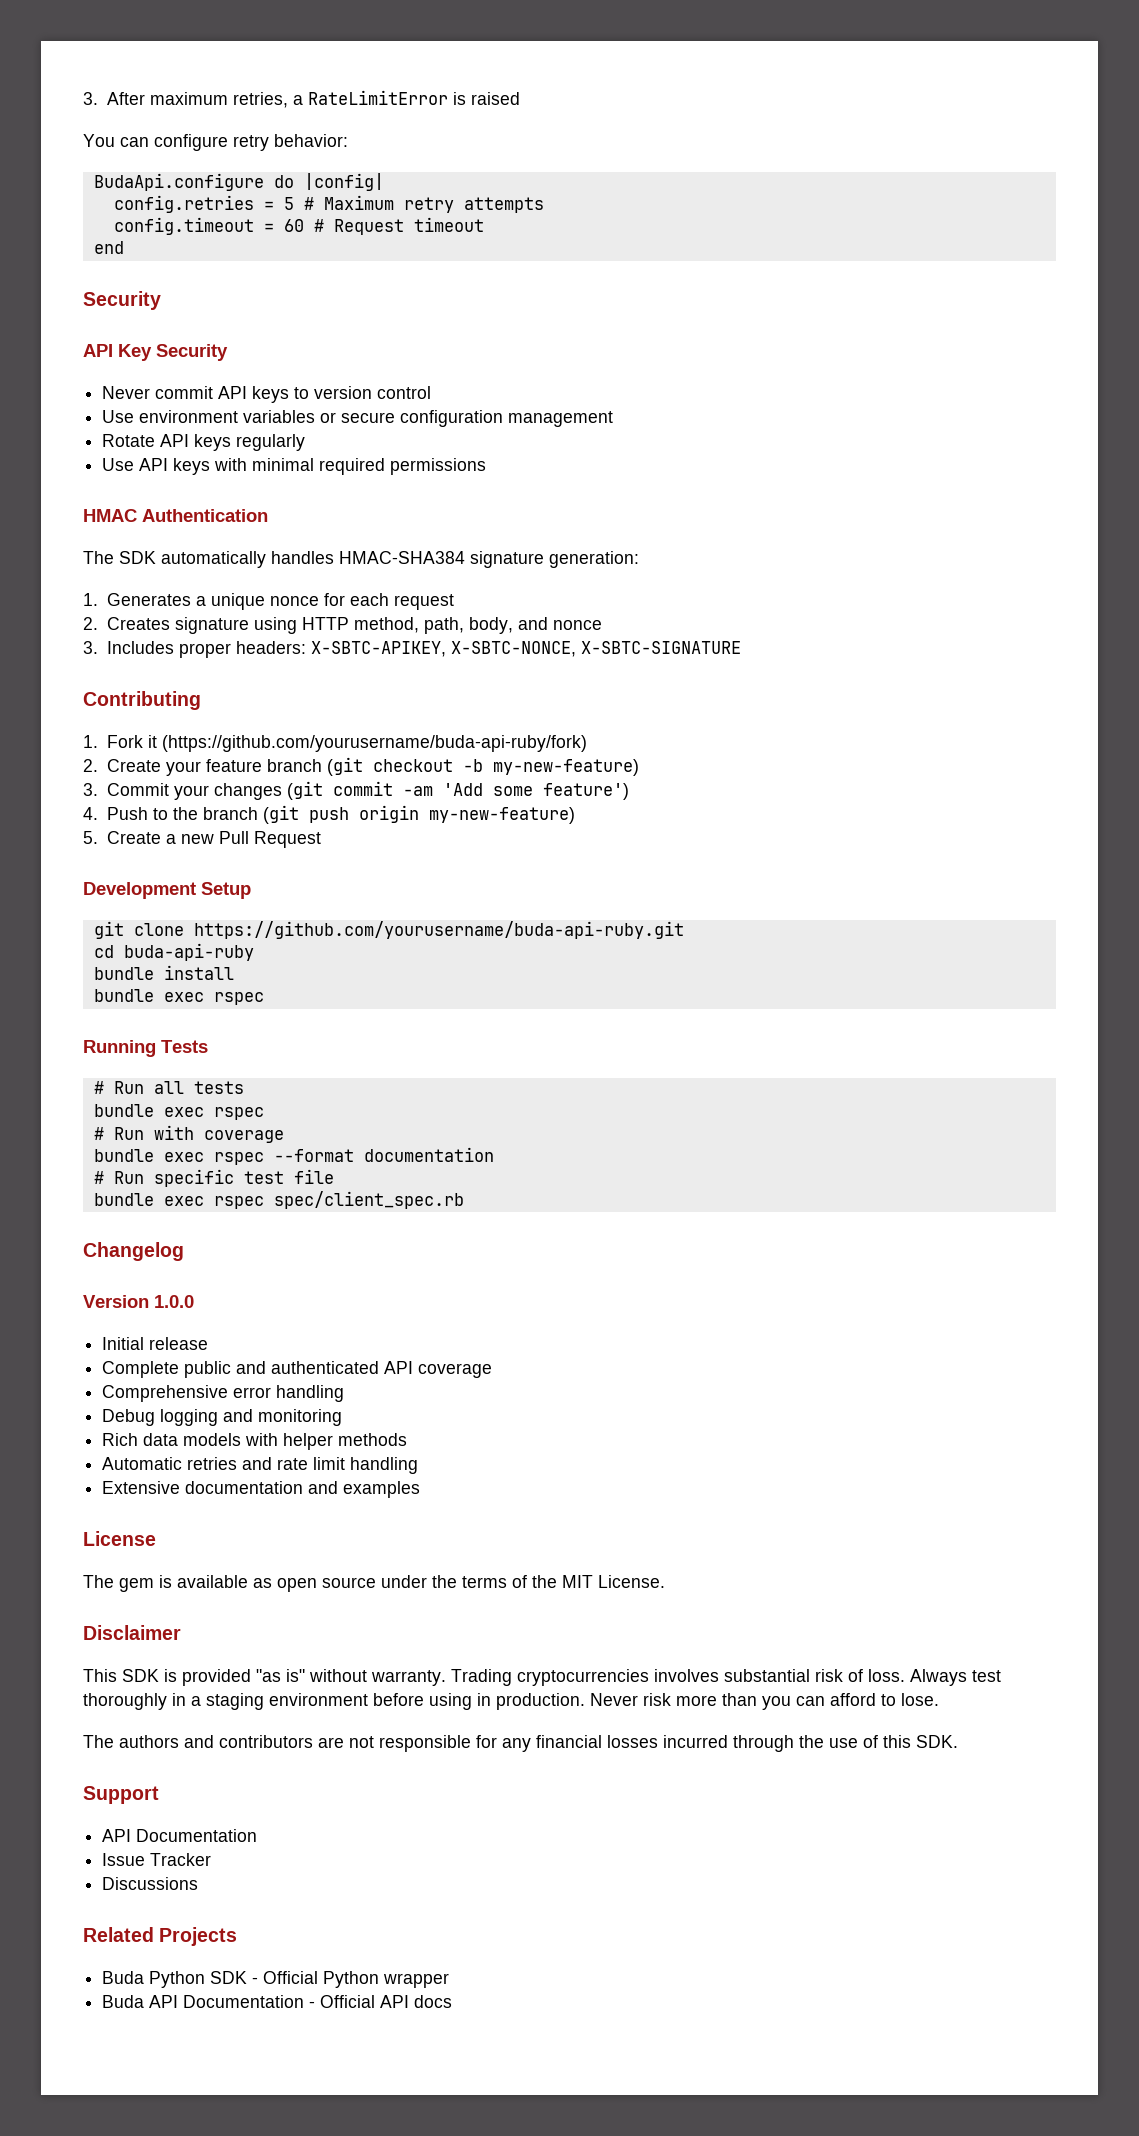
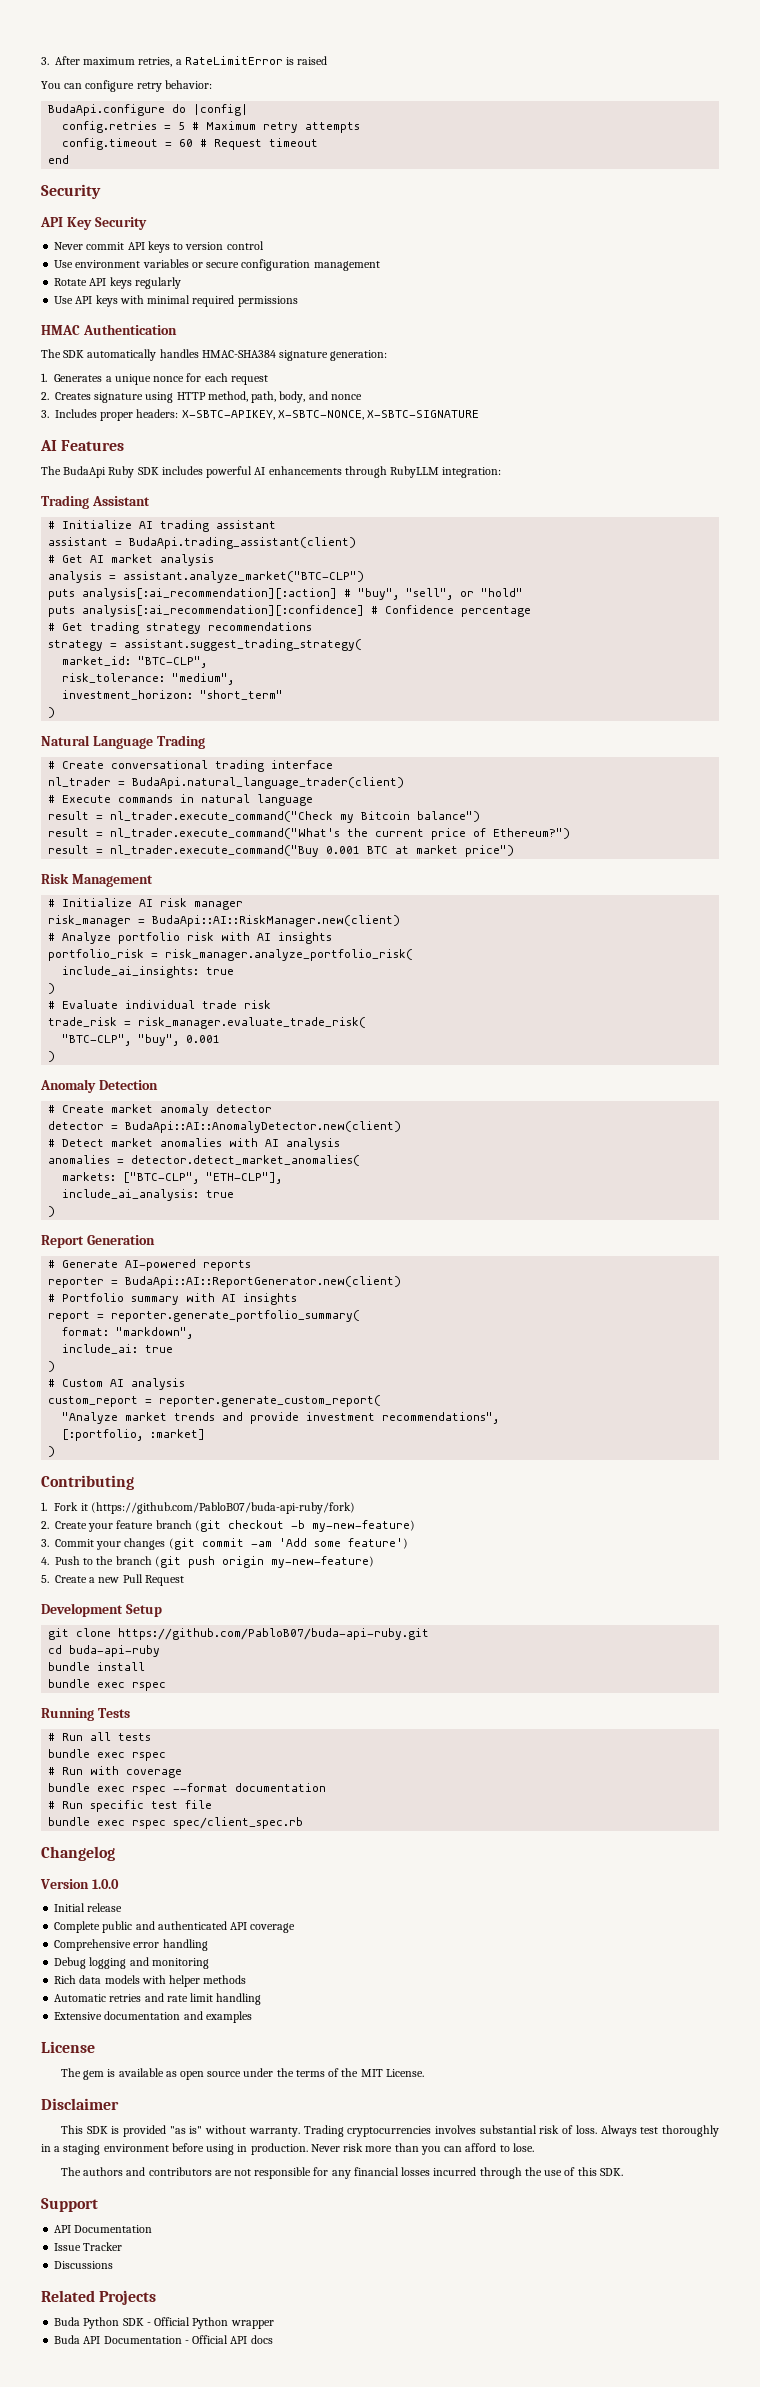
+ AI Features
+ The BudaApi Ruby SDK includes powerful AI enhancements through RubyLLM integration:
+ Trading Assistant
+ # Initialize AI trading assistant
+ assistant = BudaApi.trading_assistant(client)
+ # Get AI market analysis
+ analysis = assistant.analyze_market("BTC-CLP")
+ puts analysis[:ai_recommendation][:action] # "buy", "sell", or "hold"
+ puts analysis[:ai_recommendation][:confidence] # Confidence percentage
+ # Get trading strategy recommendations
+ strategy = assistant.suggest_trading_strategy(
+ market_id: "BTC-CLP",
+ risk_tolerance: "medium",
+ investment_horizon: "short_term"
+ )
+ Natural Language Trading
+ # Create conversational trading interface
+ nl_trader = BudaApi.natural_language_trader(client)
+ # Execute commands in natural language
+ result = nl_trader.execute_command("Check my Bitcoin balance")
+ result = nl_trader.execute_command("What's the current price of Ethereum?")
+ result = nl_trader.execute_command("Buy 0.001 BTC at market price")
+ Risk Management
+ # Initialize AI risk manager
+ risk_manager = BudaApi::AI::RiskManager.new(client)
+ # Analyze portfolio risk with AI insights
+ portfolio_risk = risk_manager.analyze_portfolio_risk(
+ include_ai_insights: true
+ )
+ # Evaluate individual trade risk
+ trade_risk = risk_manager.evaluate_trade_risk(
+ "BTC-CLP", "buy", 0.001
+ )
+ Anomaly Detection
+ # Create market anomaly detector
+ detector = BudaApi::AI::AnomalyDetector.new(client)
+ # Detect market anomalies with AI analysis
+ anomalies = detector.detect_market_anomalies(
+ markets: ["BTC-CLP", "ETH-CLP"],
+ include_ai_analysis: true
+ )
+ Report Generation
+ # Generate AI-powered reports
+ reporter = BudaApi::AI::ReportGenerator.new(client)
+ # Portfolio summary with AI insights
+ report = reporter.generate_portfolio_summary(
+ format: "markdown",
+ include_ai: true
+ )
+ # Custom AI analysis
+ custom_report = reporter.generate_custom_report(
+ "Analyze market trends and provide investment recommendations",
+ [:portfolio, :market]
+ )
- 1. Fork it (https://github.com/yourusername/buda-api-ruby/fork)
+ 1. Fork it (https://github.com/PabloB07/buda-api-ruby/fork)
- git clone https://github.com/yourusername/buda-api-ruby.git
+ git clone https://github.com/PabloB07/buda-api-ruby.git

